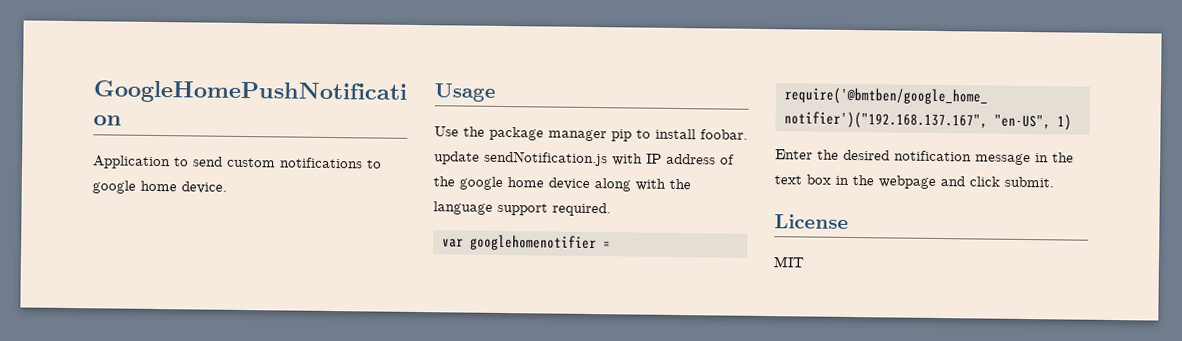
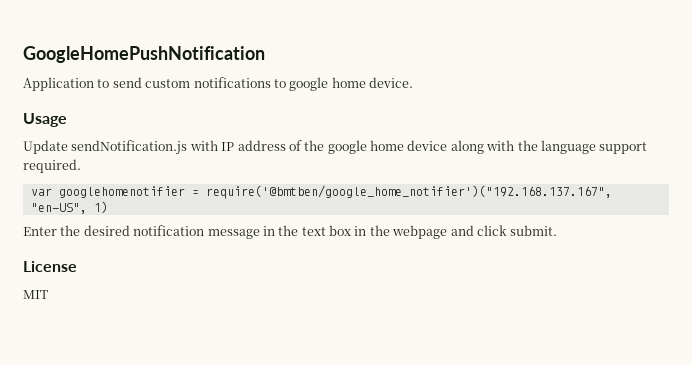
- Use the package manager pip to install foobar. update sendNotification.js with IP address of the google home device along with the language support required.
+ Update sendNotification.js with IP address of the google home device along with the language support required.

